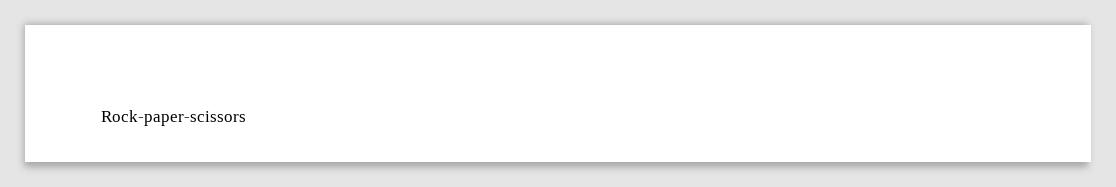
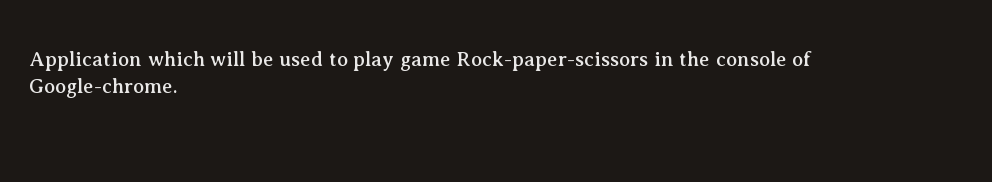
- Rock-paper-scissors
+ Application which will be used to play game Rock-paper-scissors in the console of Google-chrome.

